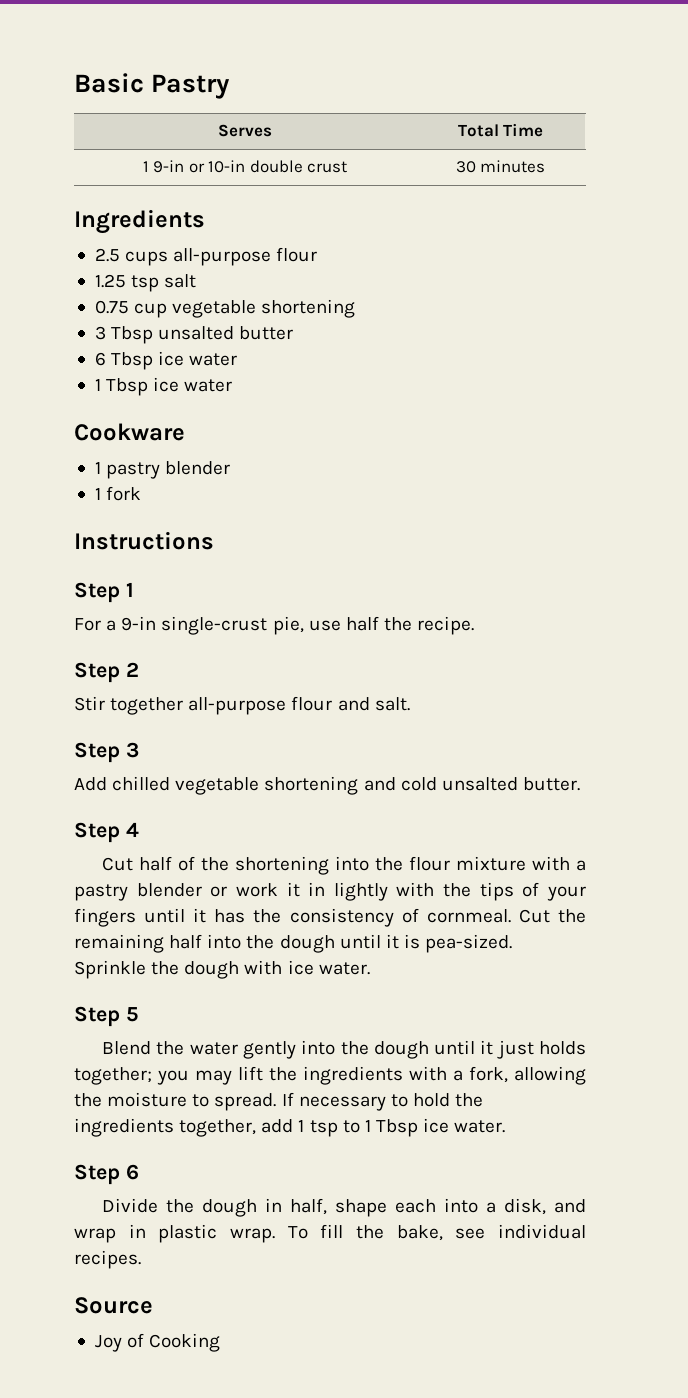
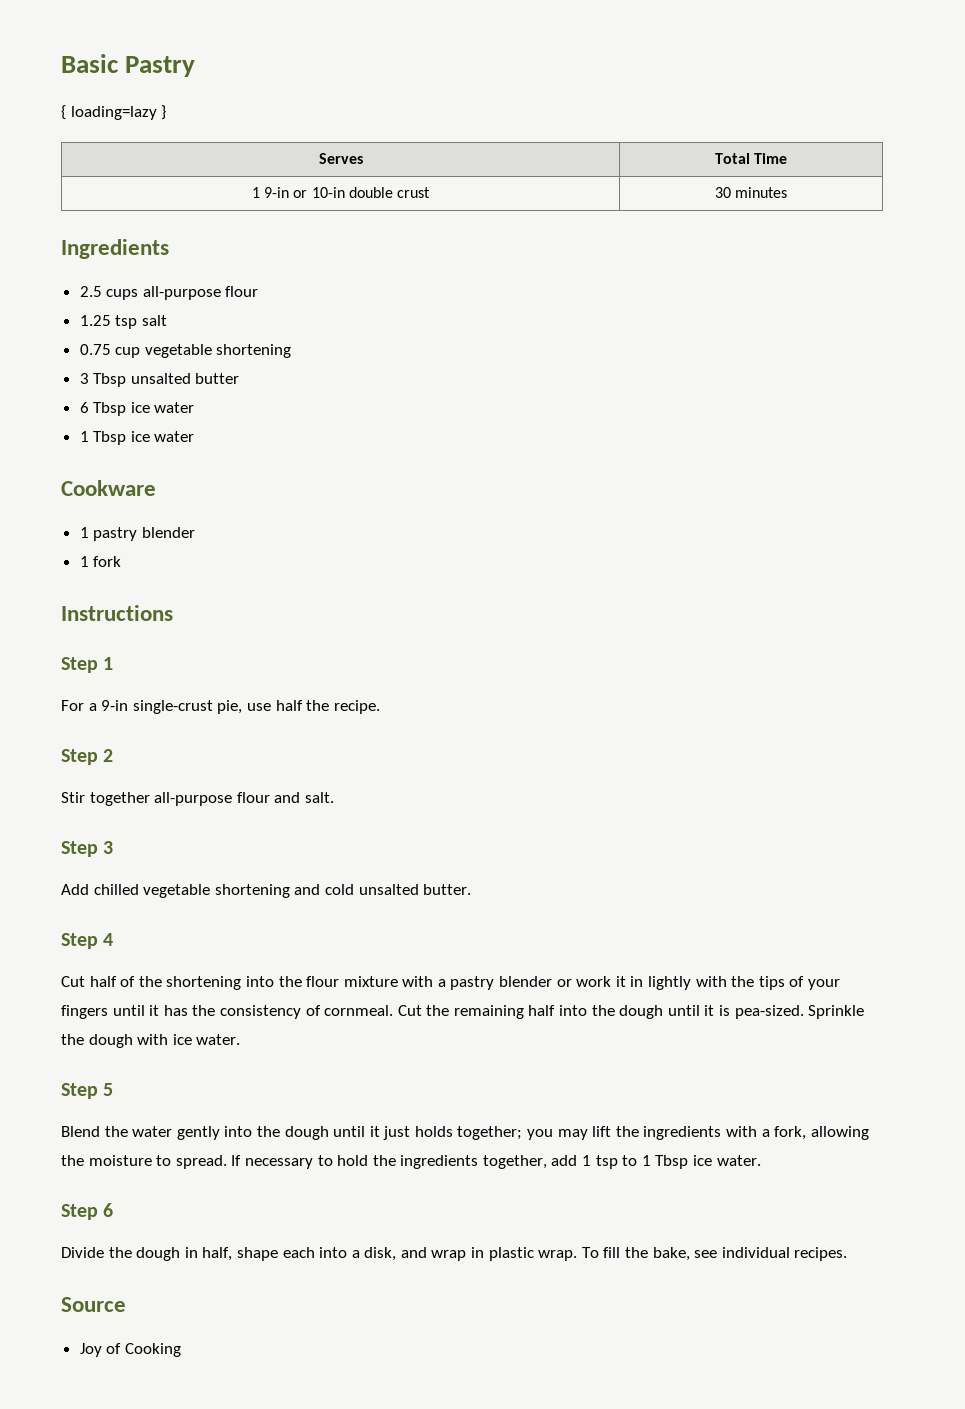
+ { loading=lazy }

